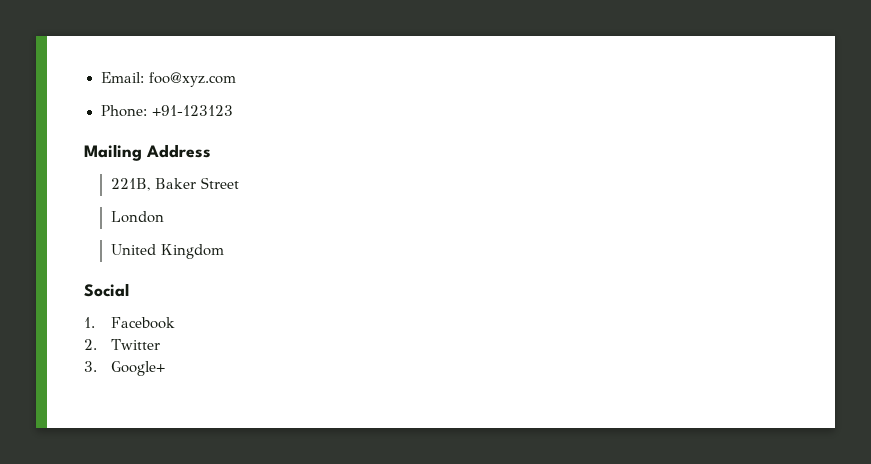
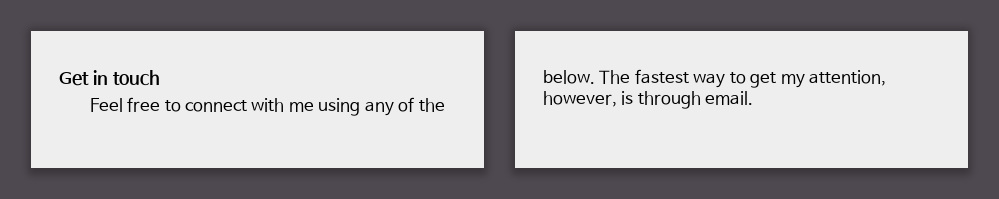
- Email: foo@xyz.com
- Phone: +91-123123
- Mailing Address
- 221B, Baker Street
- London
- United Kingdom
- Social
- 1. Facebook
- 2. Twitter
- 3. Google+
+ Get in touch
+ Feel free to connect with me using any of the below. The fastest way to get my attention, however, is through email.

